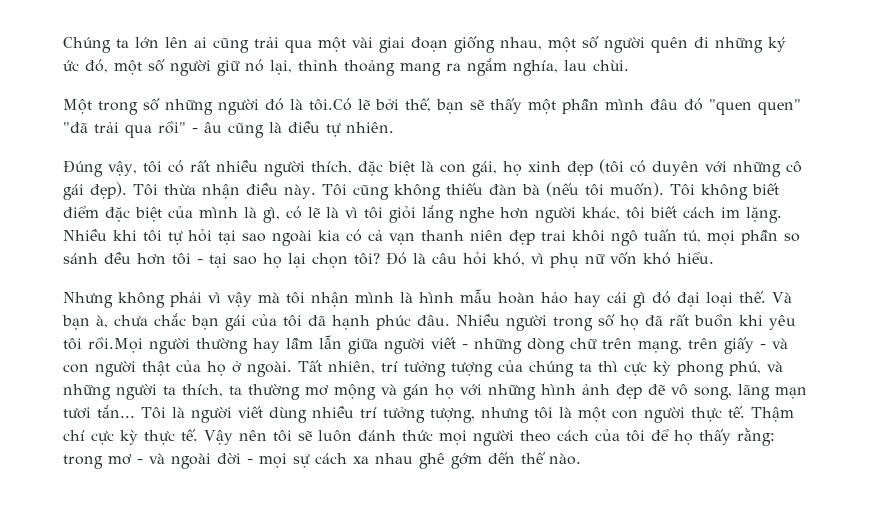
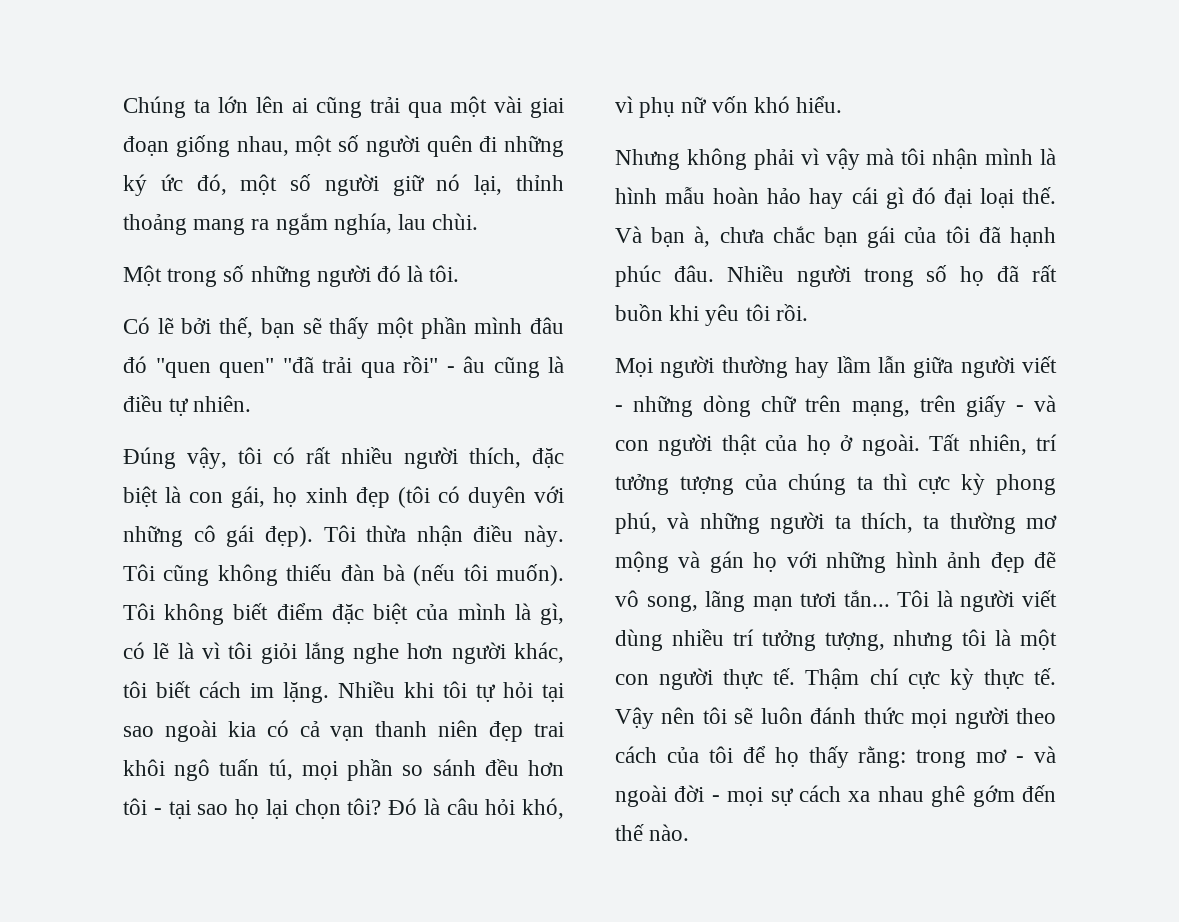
- Một trong số những người đó là tôi.Có lẽ bởi thế, bạn sẽ thấy một phần mình đâu đó "quen quen" "đã trải qua rồi" - âu cũng là điều tự nhiên.
+ Một trong số những người đó là tôi.
+ Có lẽ bởi thế, bạn sẽ thấy một phần mình đâu đó "quen quen" "đã trải qua rồi" - âu cũng là điều tự nhiên.
- Nhiều người trong số họ đã rất buồn khi yêu tôi rồi.Mọi người thường hay lầm lẫn giữa người viết - những dòng chữ trên mạng, trên giấy - và con người thật của họ ở ngoài.
+ Nhiều người trong số họ đã rất buồn khi yêu tôi rồi.
+ Mọi người thường hay lầm lẫn giữa người viết - những dòng chữ trên mạng, trên giấy - và con người thật của họ ở ngoài.

